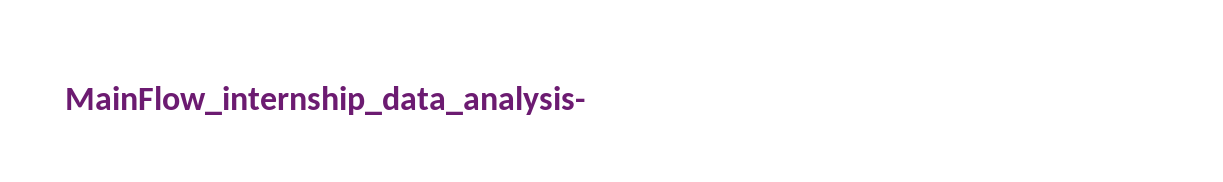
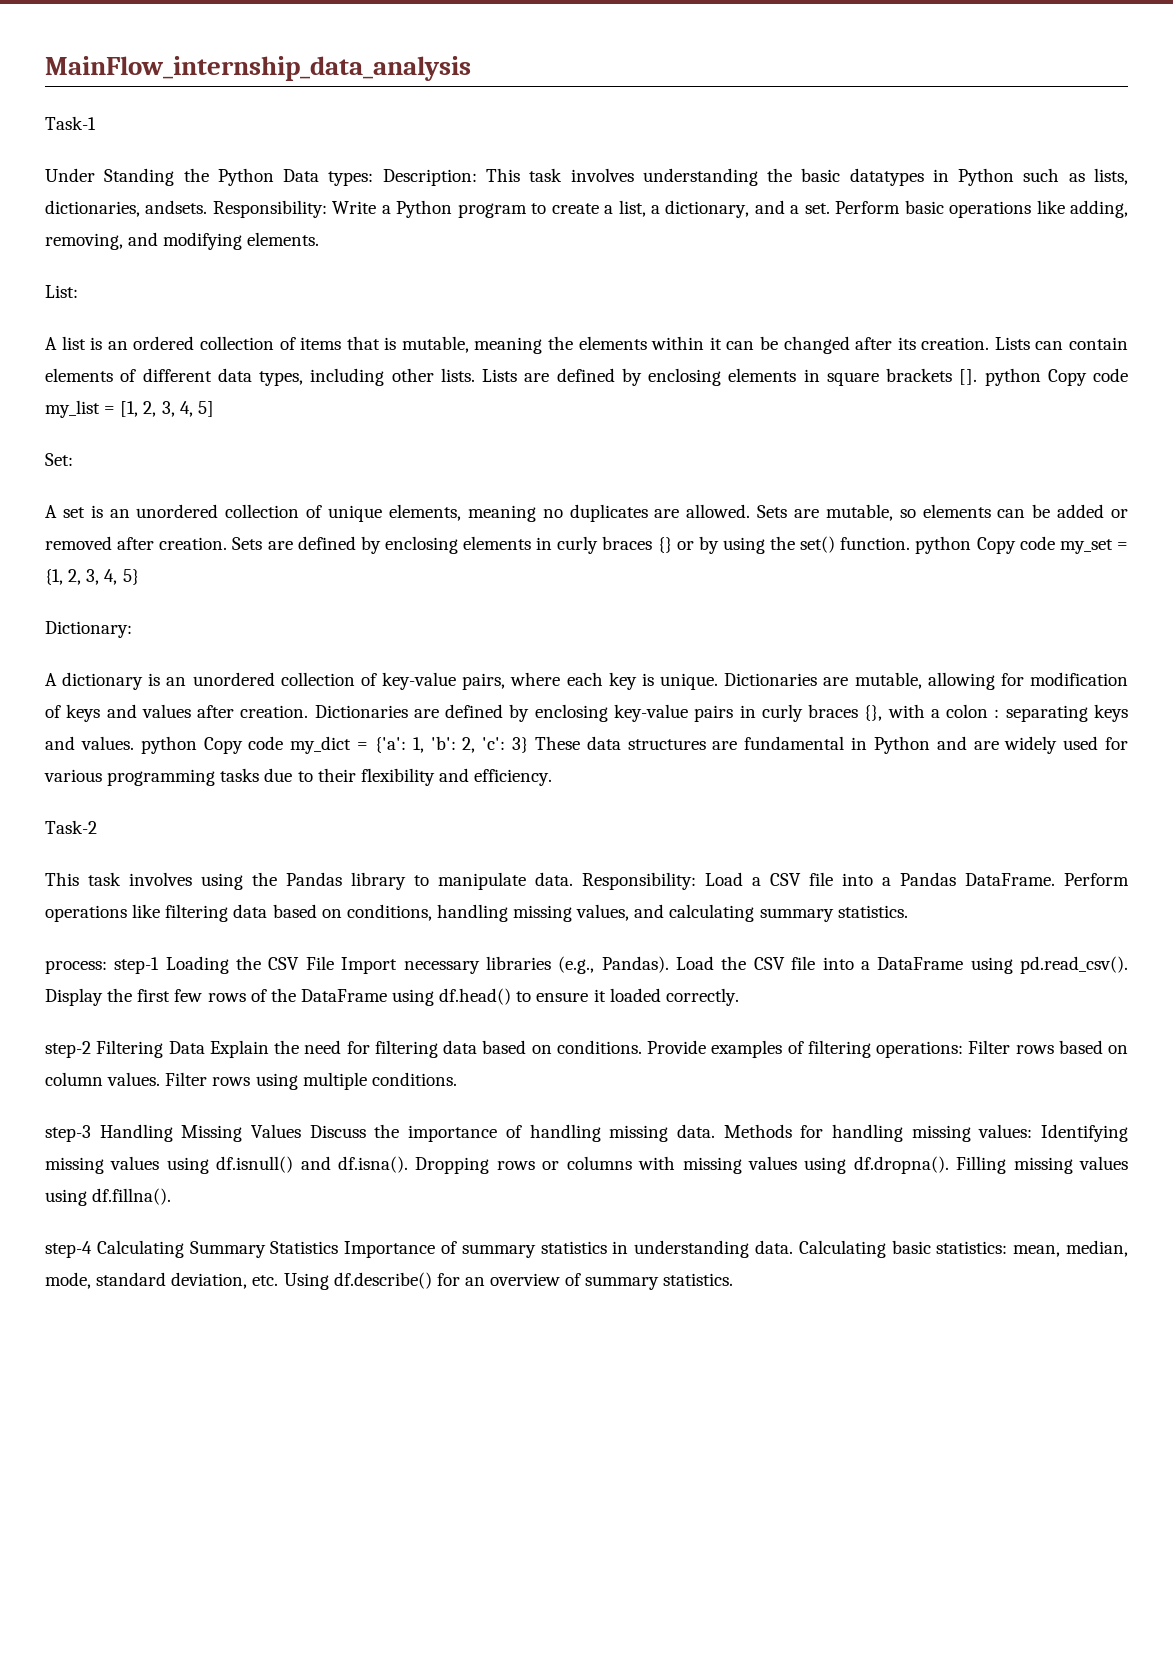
- MainFlow_internship_data_analysis-
+ MainFlow_internship_data_analysis
+ Task-1
+ Under Standing the Python Data types: Description: This task involves understanding the basic datatypes in Python such as lists, dictionaries, andsets. Responsibility: Write a Python program to create a list, a dictionary, and a set. Perform basic operations like adding, removing, and modifying elements.
+ List:
+ A list is an ordered collection of items that is mutable, meaning the elements within it can be changed after its creation. Lists can contain elements of different data types, including other lists. Lists are defined by enclosing elements in square brackets []. python Copy code my_list = [1, 2, 3, 4, 5]
+ Set:
+ A set is an unordered collection of unique elements, meaning no duplicates are allowed. Sets are mutable, so elements can be added or removed after creation. Sets are defined by enclosing elements in curly braces {} or by using the set() function. python Copy code my_set = {1, 2, 3, 4, 5}
+ Dictionary:
+ A dictionary is an unordered collection of key-value pairs, where each key is unique. Dictionaries are mutable, allowing for modification of keys and values after creation. Dictionaries are defined by enclosing key-value pairs in curly braces {}, with a colon : separating keys and values. python Copy code my_dict = {'a': 1, 'b': 2, 'c': 3} These data structures are fundamental in Python and are widely used for various programming tasks due to their flexibility and efficiency.
+ Task-2
+ This task involves using the Pandas library to manipulate data. Responsibility: Load a CSV file into a Pandas DataFrame. Perform operations like filtering data based on conditions, handling missing values, and calculating summary statistics.
+ process: step-1 Loading the CSV File Import necessary libraries (e.g., Pandas). Load the CSV file into a DataFrame using pd.read_csv(). Display the first few rows of the DataFrame using df.head() to ensure it loaded correctly.
+ step-2 Filtering Data Explain the need for filtering data based on conditions. Provide examples of filtering operations: Filter rows based on column values. Filter rows using multiple conditions.
+ step-3 Handling Missing Values Discuss the importance of handling missing data. Methods for handling missing values: Identifying missing values using df.isnull() and df.isna(). Dropping rows or columns with missing values using df.dropna(). Filling missing values using df.fillna().
+ step-4 Calculating Summary Statistics Importance of summary statistics in understanding data. Calculating basic statistics: mean, median, mode, standard deviation, etc. Using df.describe() for an overview of summary statistics.

